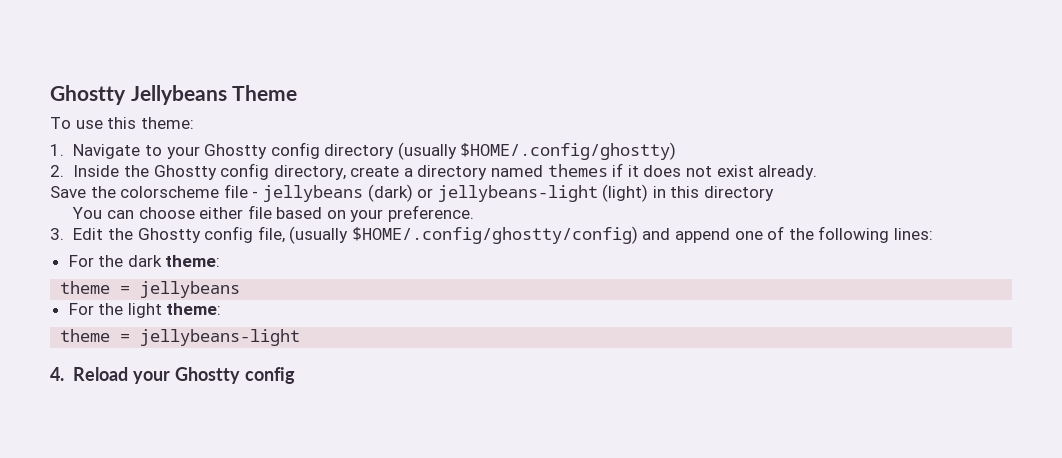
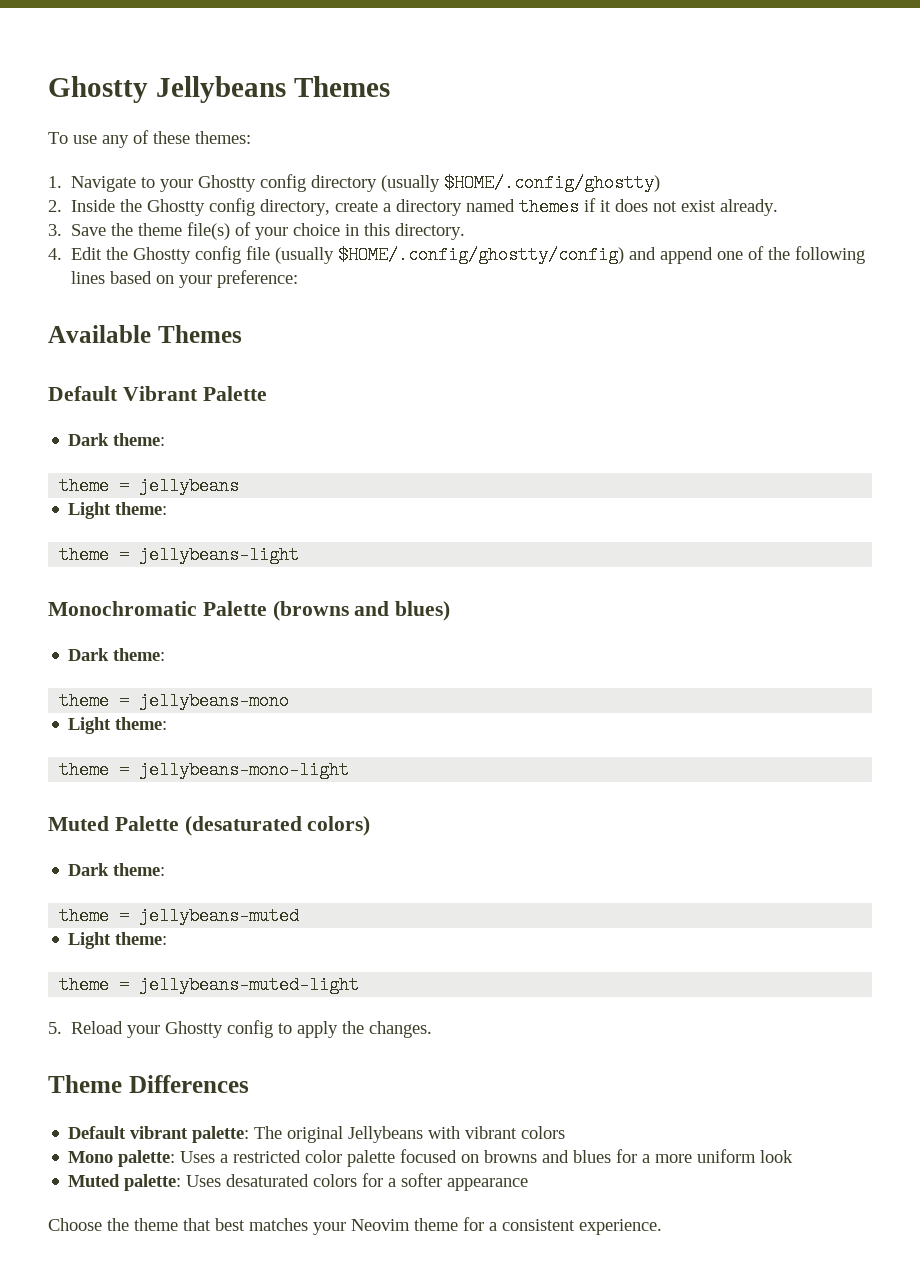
- Ghostty Jellybeans Theme
+ Ghostty Jellybeans Themes
- To use this theme:
+ To use any of these themes:
- Save the colorscheme file - jellybeans (dark) or jellybeans-light (light) in this directory
- You can choose either file based on your preference.
- 3. Edit the Ghostty config file, (usually $HOME/.config/ghostty/config) and append one of the following lines:
- For the dark theme:
+ 3. Save the theme file(s) of your choice in this directory.
+ 4. Edit the Ghostty config file (usually $HOME/.config/ghostty/config) and append one of the following lines based on your preference:
+ Available Themes
+ Default Vibrant Palette
+ Dark theme:
  theme = jellybeans
- For the light theme:
+ Light theme:
- 4. Reload your Ghostty config
+ Monochromatic Palette (browns and blues)
+ Dark theme:
+ theme = jellybeans-mono
+ Light theme:
+ theme = jellybeans-mono-light
+ Muted Palette (desaturated colors)
+ Dark theme:
+ theme = jellybeans-muted
+ Light theme:
+ theme = jellybeans-muted-light
+ 5. Reload your Ghostty config to apply the changes.
+ Theme Differences
+ Default vibrant palette: The original Jellybeans with vibrant colors
+ Mono palette: Uses a restricted color palette focused on browns and blues for a more uniform look
+ Muted palette: Uses desaturated colors for a softer appearance
+ Choose the theme that best matches your Neovim theme for a consistent experience.

